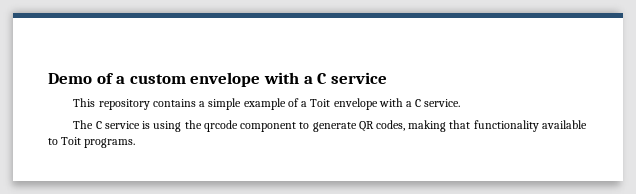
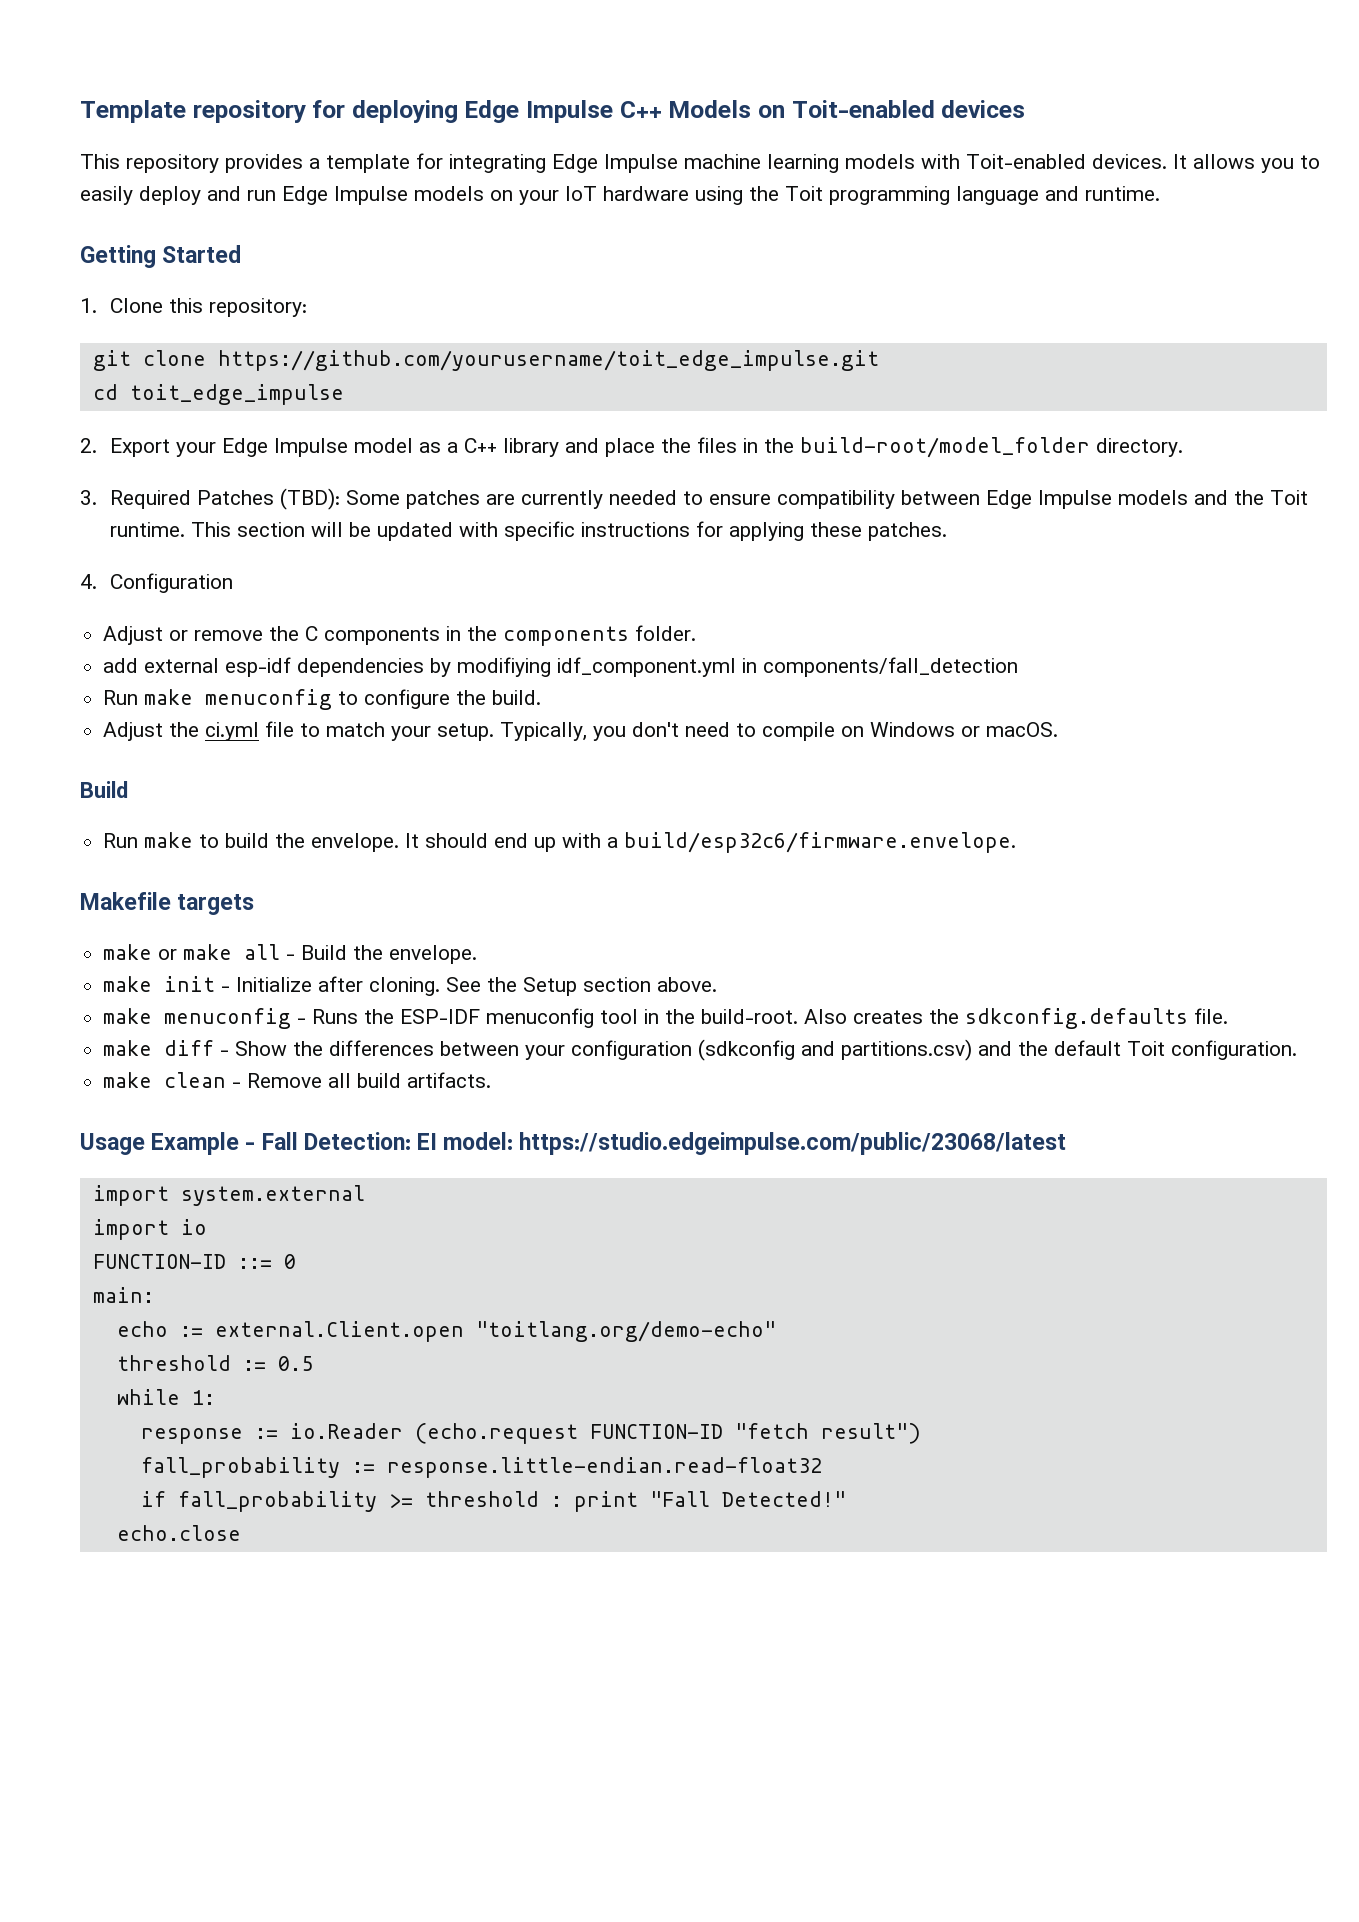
- Demo of a custom envelope with a C service
- This repository contains a simple example of a Toit envelope with a C service.
- The C service is using the qrcode component to generate QR codes, making that functionality available to Toit programs.
+ Template repository for deploying Edge Impulse C++ Models on Toit-enabled devices
+ This repository provides a template for integrating Edge Impulse machine learning models with Toit-enabled devices. It allows you to easily deploy and run Edge Impulse models on your IoT hardware using the Toit programming language and runtime.
+ Getting Started
+ 1. Clone this repository:
+ git clone https://github.com/yourusername/toit_edge_impulse.git
+ cd toit_edge_impulse
+ 2. Export your Edge Impulse model as a C++ library and place the files in the build-root/model_folder directory.
+ 3. Required Patches (TBD): Some patches are currently needed to ensure compatibility between Edge Impulse models and the Toit runtime. This section will be updated with specific instructions for applying these patches.
+ 4. Configuration
+ Adjust or remove the C components in the components folder.
+ add external esp-idf dependencies by modifiying idf_component.yml in components/fall_detection
+ Run make menuconfig to configure the build.
+ Adjust the ci.yml file to match your setup. Typically, you don't need to compile on Windows or macOS.
+ Build
+ Run make to build the envelope. It should end up with a build/esp32c6/firmware.envelope.
+ Makefile targets
+ make or make all - Build the envelope.
+ make init - Initialize after cloning. See the Setup section above.
+ make menuconfig - Runs the ESP-IDF menuconfig tool in the build-root. Also creates the sdkconfig.defaults file.
+ make diff - Show the differences between your configuration (sdkconfig and partitions.csv) and the default Toit configuration.
+ make clean - Remove all build artifacts.
+ Usage Example - Fall Detection: EI model: https://studio.edgeimpulse.com/public/23068/latest
+ import system.external
+ import io
+ FUNCTION-ID ::= 0
+ main:
+ echo := external.Client.open "toitlang.org/demo-echo"
+ threshold := 0.5
+ while 1:
+ response := io.Reader (echo.request FUNCTION-ID "fetch result")
+ fall_probability := response.little-endian.read-float32
+ if fall_probability >= threshold : print "Fall Detected!"
+ echo.close

